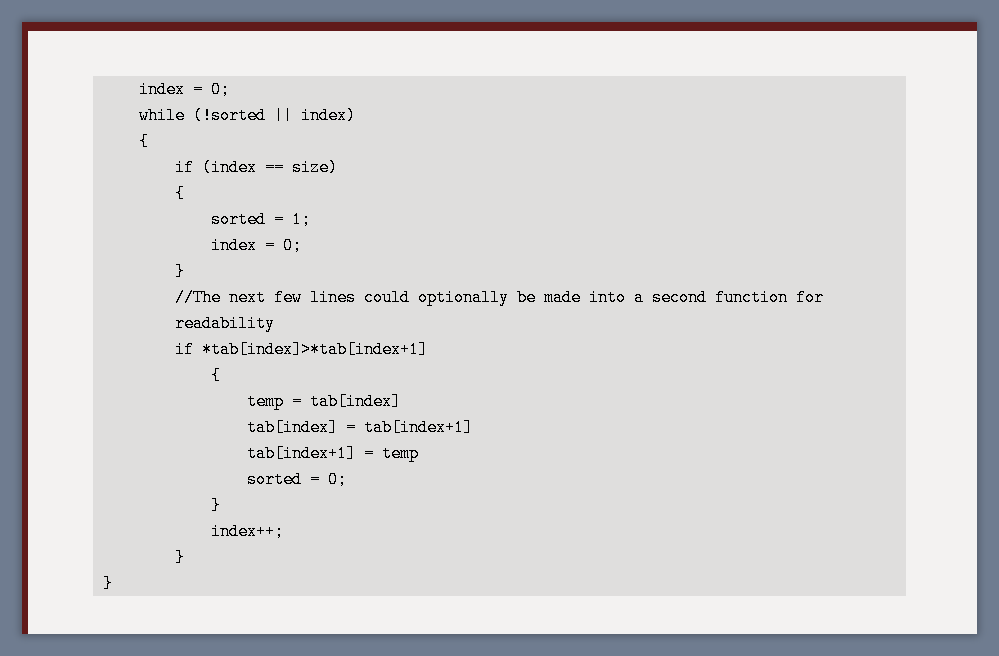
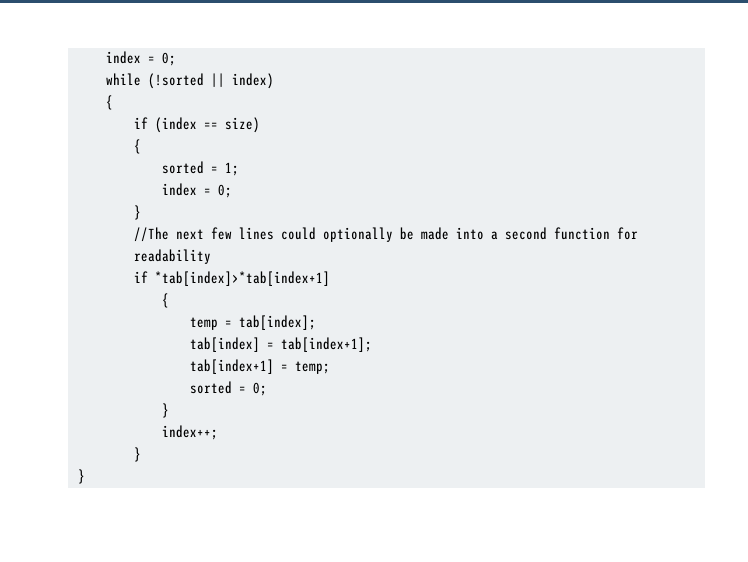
- temp = tab[index]
+ temp = tab[index];
- tab[index] = tab[index+1]
+ tab[index] = tab[index+1];
- tab[index+1] = temp
+ tab[index+1] = temp;

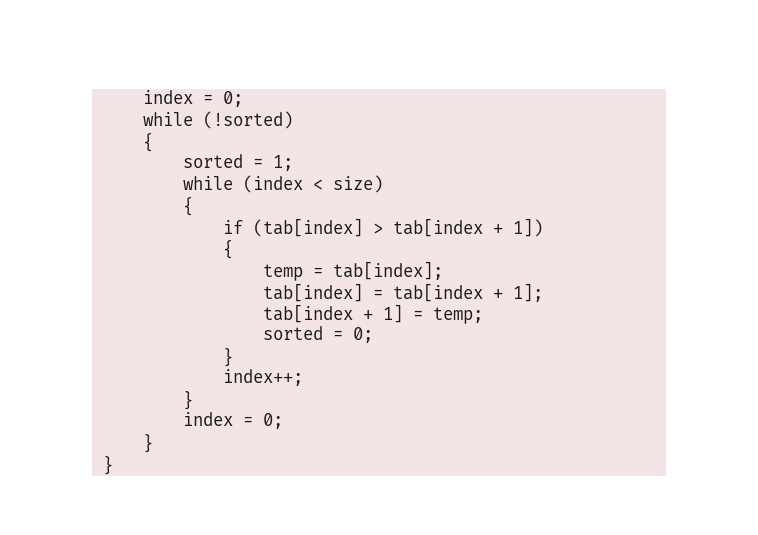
- while (!sorted || index)
- {
- if (index == size)
+ while (!sorted)
  {
  sorted = 1;
- index = 0;
- }
- //The next few lines could optionally be made into a second function for readability
- if *tab[index]>*tab[index+1]
+ while (index < size)
+ {
+ if (tab[index] > tab[index + 1])
- tab[index] = tab[index+1];
- tab[index+1] = temp;
+ tab[index] = tab[index + 1];
+ tab[index + 1] = temp;
  index++;
+ }
+ index = 0;

